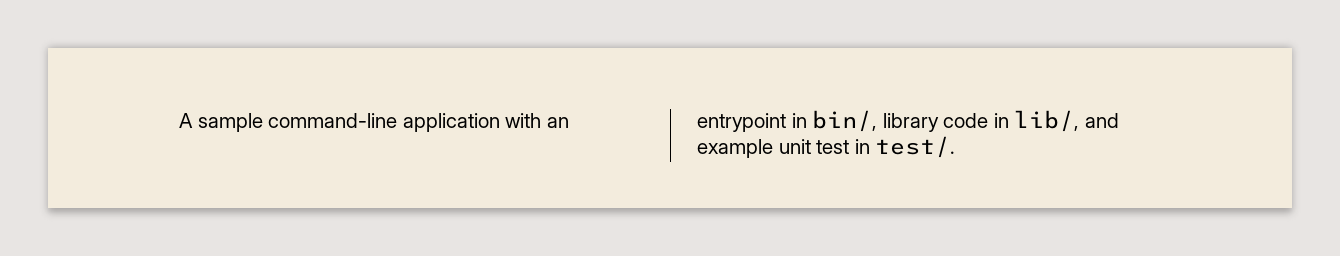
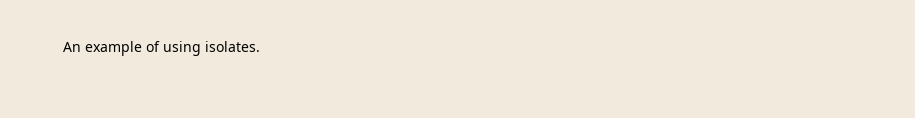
- A sample command-line application with an entrypoint in bin/, library code in lib/, and example unit test in test/.
+ An example of using isolates.

